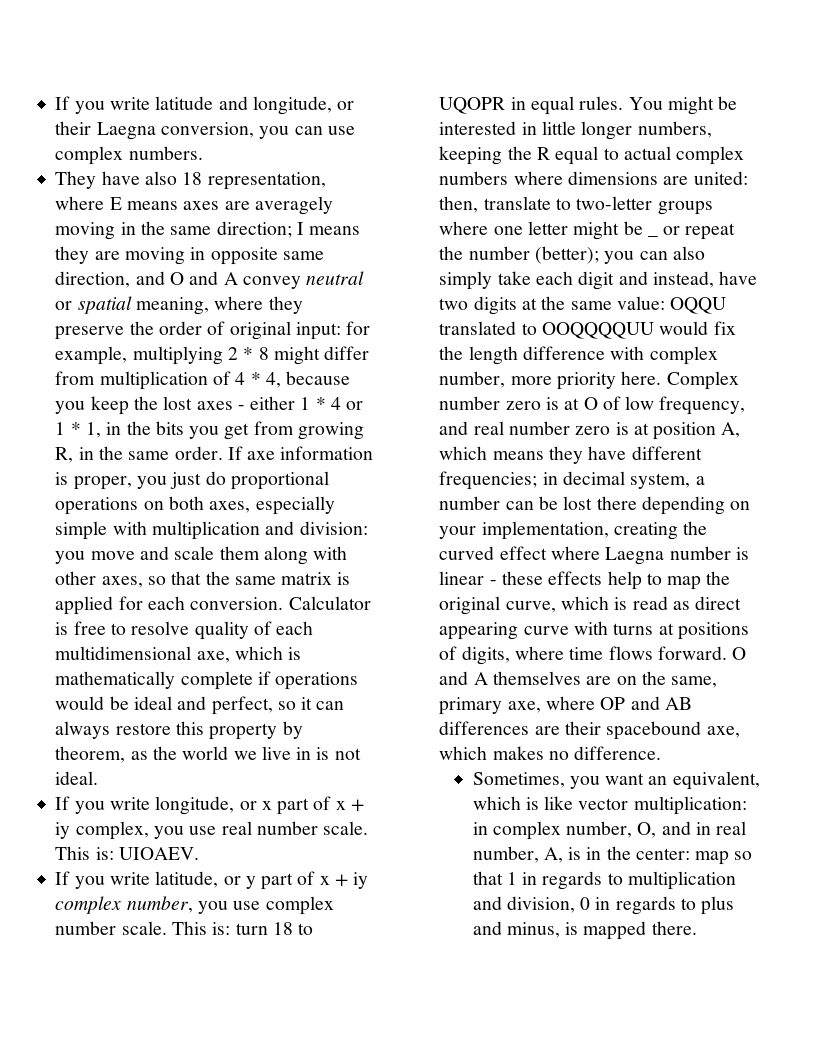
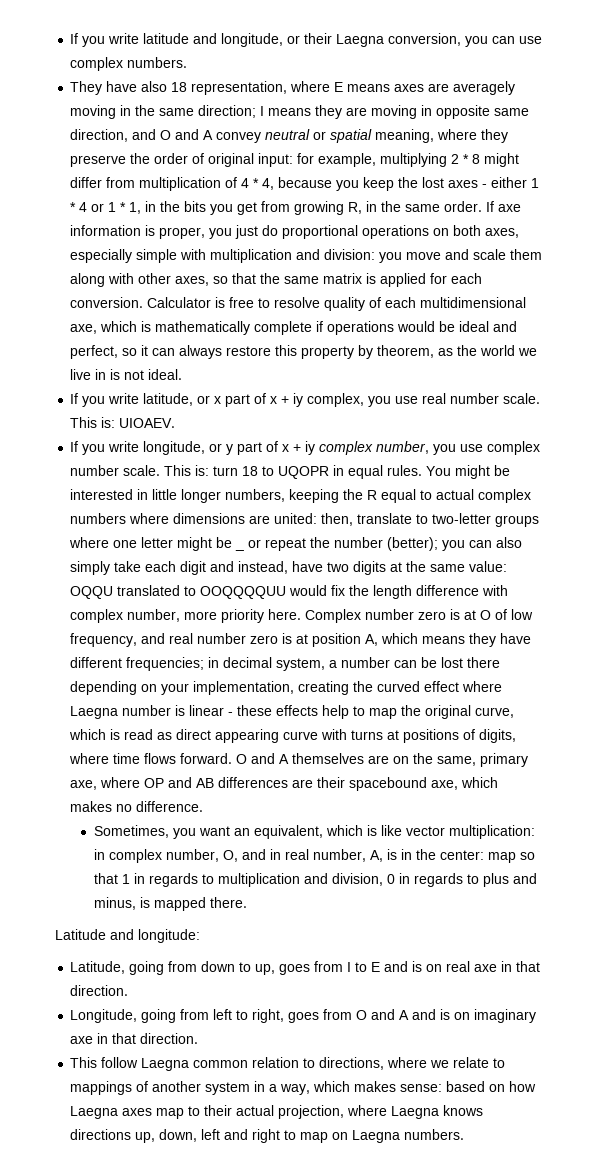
- If you write longitude, or x part of x + iy complex, you use real number scale.
+ If you write latitude, or x part of x + iy complex, you use real number scale.
- If you write latitude, or y part of x + iy complex number, you use complex number scale.
+ If you write longitude, or y part of x + iy complex number, you use complex number scale.
+ Latitude and longitude:
+ Latitude, going from down to up, goes from I to E and is on real axe in that direction.
+ Longitude, going from left to right, goes from O and A and is on imaginary axe in that direction.
+ This follow Laegna common relation to directions, where we relate to mappings of another system in a way, which makes sense: based on how Laegna axes map to their actual projection, where Laegna knows directions up, down, left and right to map on Laegna numbers.

